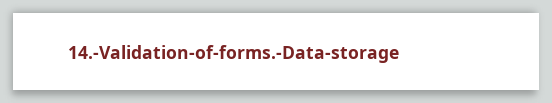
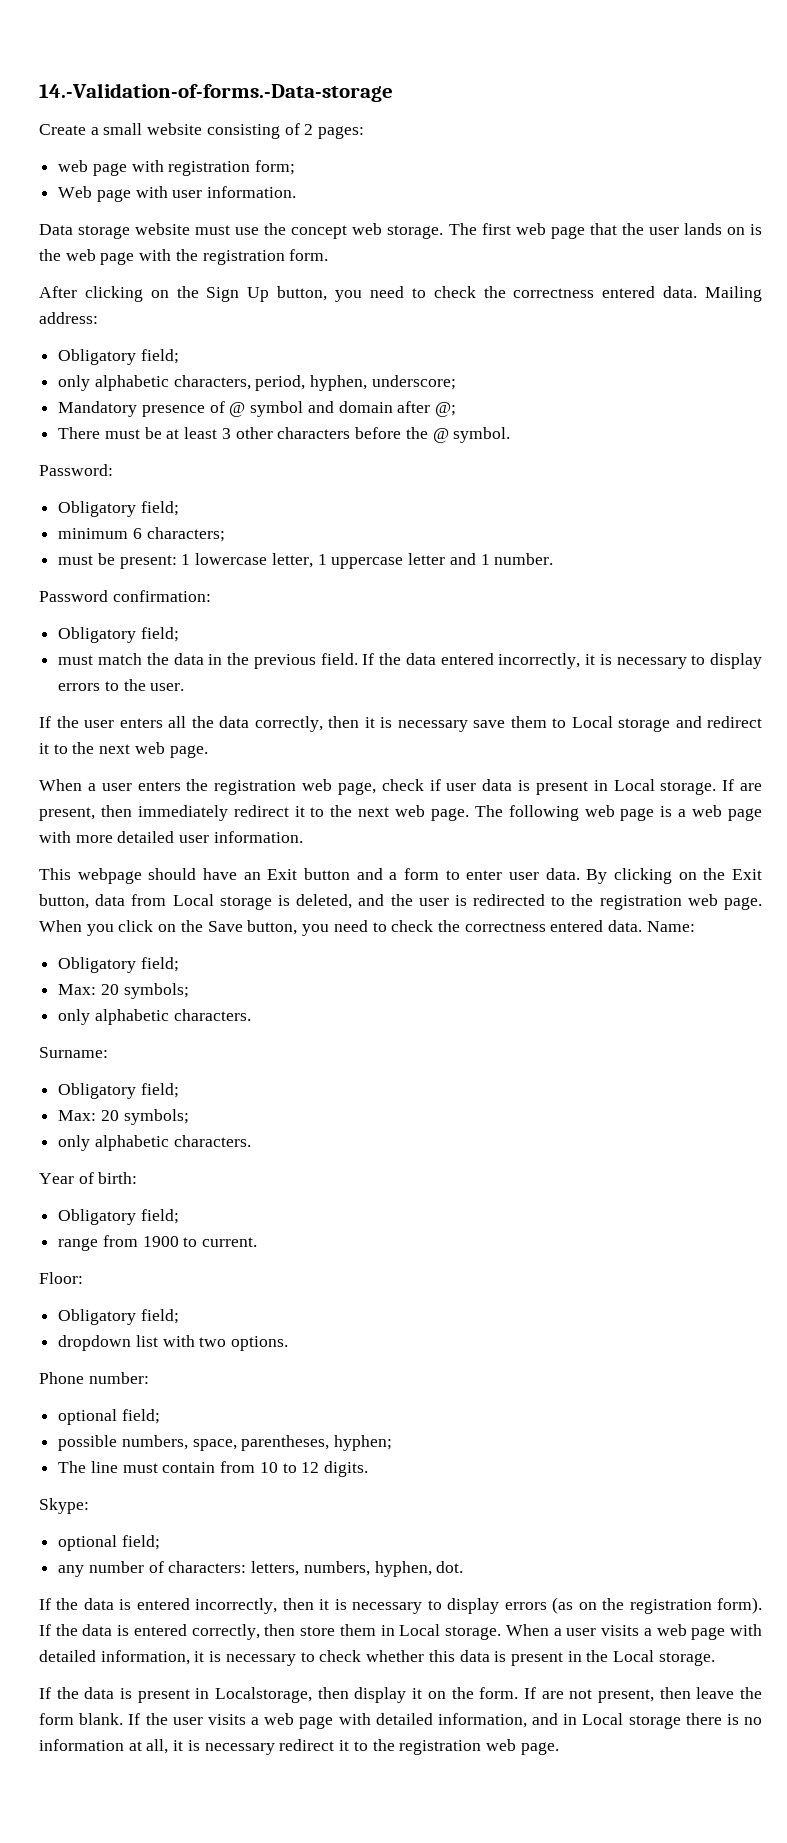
+ Create a small website consisting of 2 pages:
+ web page with registration form;
+ Web page with user information.
+ Data storage website must use the concept web storage. The first web page that the user lands on is the web page with the registration form.
+ After clicking on the Sign Up button, you need to check the correctness entered data. Mailing address:
+ Obligatory field;
+ only alphabetic characters, period, hyphen, underscore;
+ Mandatory presence of @ symbol and domain after @;
+ There must be at least 3 other characters before the @ symbol.
+ Password:
+ Obligatory field;
+ minimum 6 characters;
+ must be present: 1 lowercase letter, 1 uppercase letter and 1 number.
+ Password confirmation:
+ Obligatory field;
+ must match the data in the previous field. If the data entered incorrectly, it is necessary to display errors to the user.
+ If the user enters all the data correctly, then it is necessary save them to Local storage and redirect it to the next web page.
+ When a user enters the registration web page, check if user data is present in Local storage. If are present, then immediately redirect it to the next web page. The following web page is a web page with more detailed user information.
+ This webpage should have an Exit button and a form to enter user data. By clicking on the Exit button, data from Local storage is deleted, and the user is redirected to the registration web page. When you click on the Save button, you need to check the correctness entered data. Name:
+ Obligatory field;
+ Max: 20 symbols;
+ only alphabetic characters.
+ Surname:
+ Obligatory field;
+ Max: 20 symbols;
+ only alphabetic characters.
+ Year of birth:
+ Obligatory field;
+ range from 1900 to current.
+ Floor:
+ Obligatory field;
+ dropdown list with two options.
+ Phone number:
+ optional field;
+ possible numbers, space, parentheses, hyphen;
+ The line must contain from 10 to 12 digits.
+ Skype:
+ optional field;
+ any number of characters: letters, numbers, hyphen, dot.
+ If the data is entered incorrectly, then it is necessary to display errors (as on the registration form). If the data is entered correctly, then store them in Local storage. When a user visits a web page with detailed information, it is necessary to check whether this data is present in the Local storage.
+ If the data is present in Localstorage, then display it on the form. If are not present, then leave the form blank. If the user visits a web page with detailed information, and in Local storage there is no information at all, it is necessary redirect it to the registration web page.

